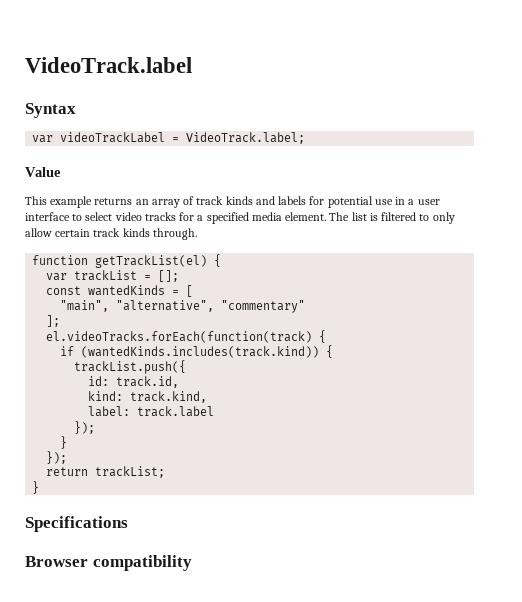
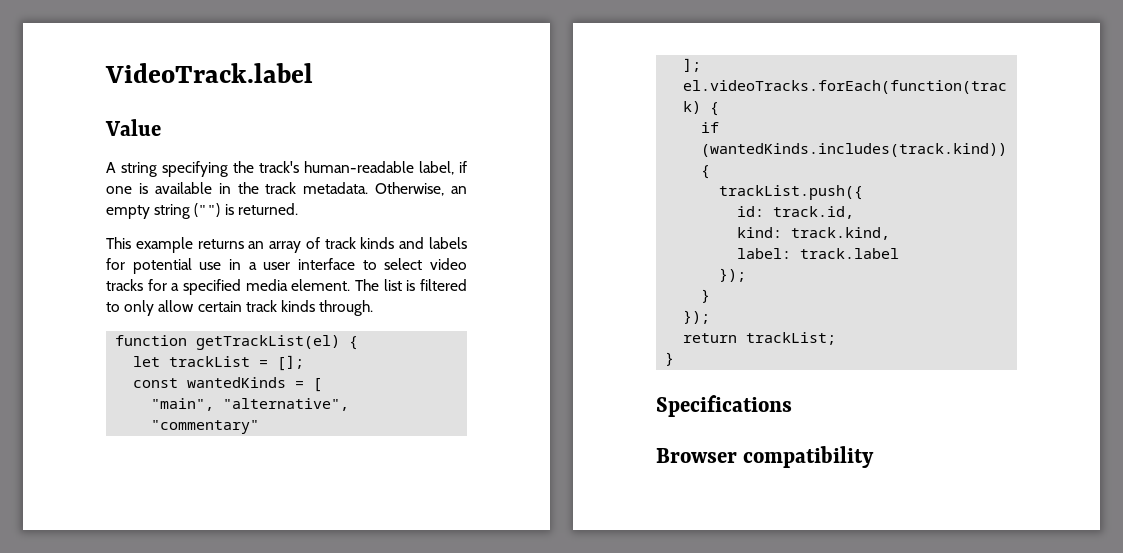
- Syntax
- var videoTrackLabel = VideoTrack.label;
  Value
+ A string specifying the track's human-readable label, if one is available in the track metadata. Otherwise, an empty string ("") is returned.
- var trackList = [];
+ let trackList = [];

